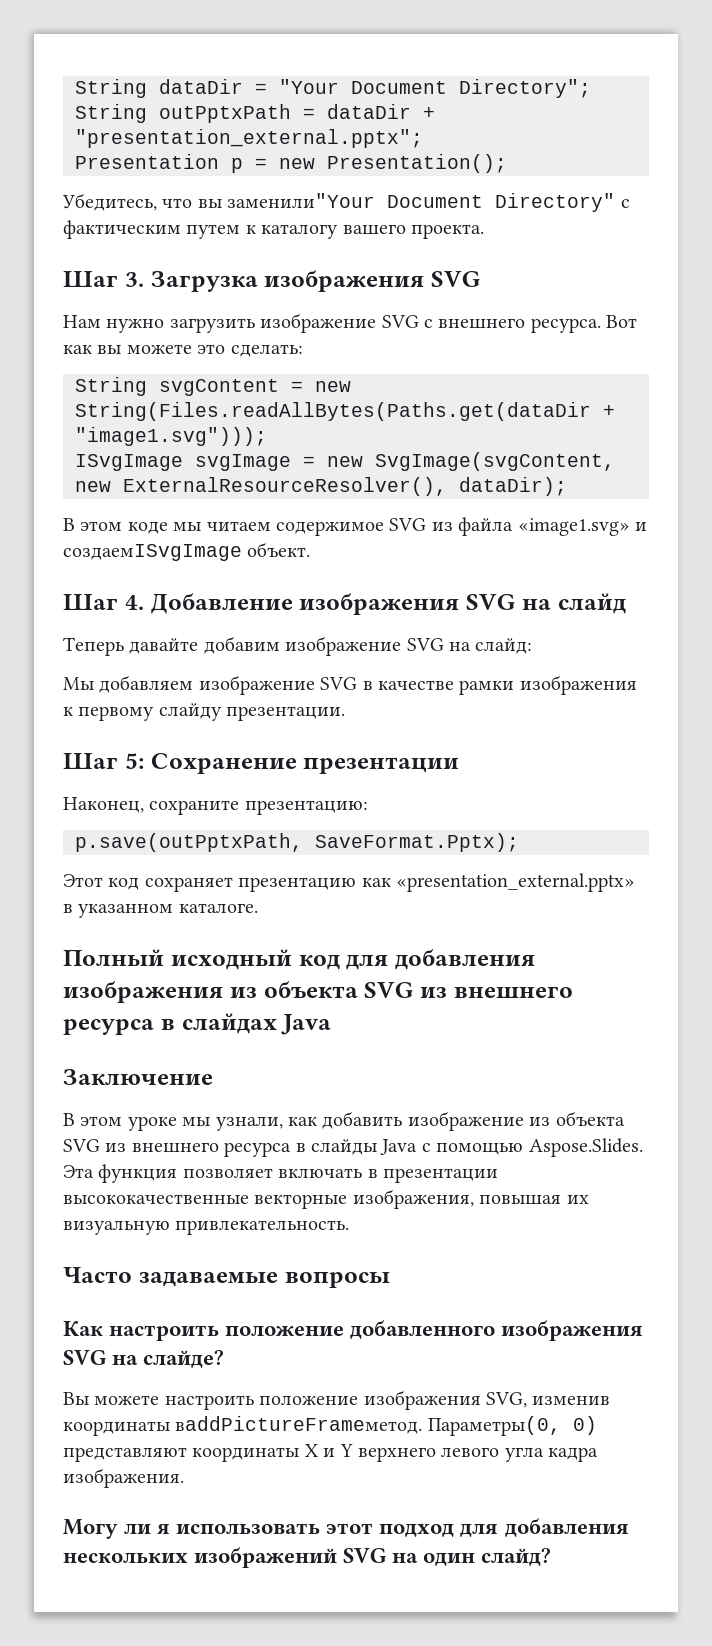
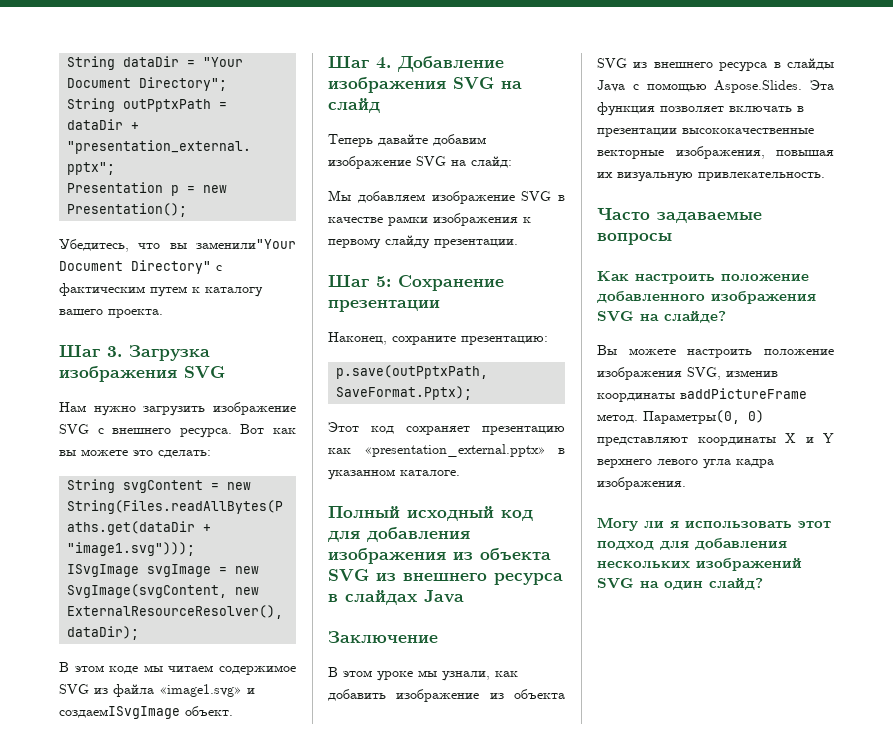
- Вы можете настроить положение изображения SVG, изменив координаты вaddPictureFrameметод.
+ Вы можете настроить положение изображения SVG, изменив координаты вaddPictureFrame метод.

